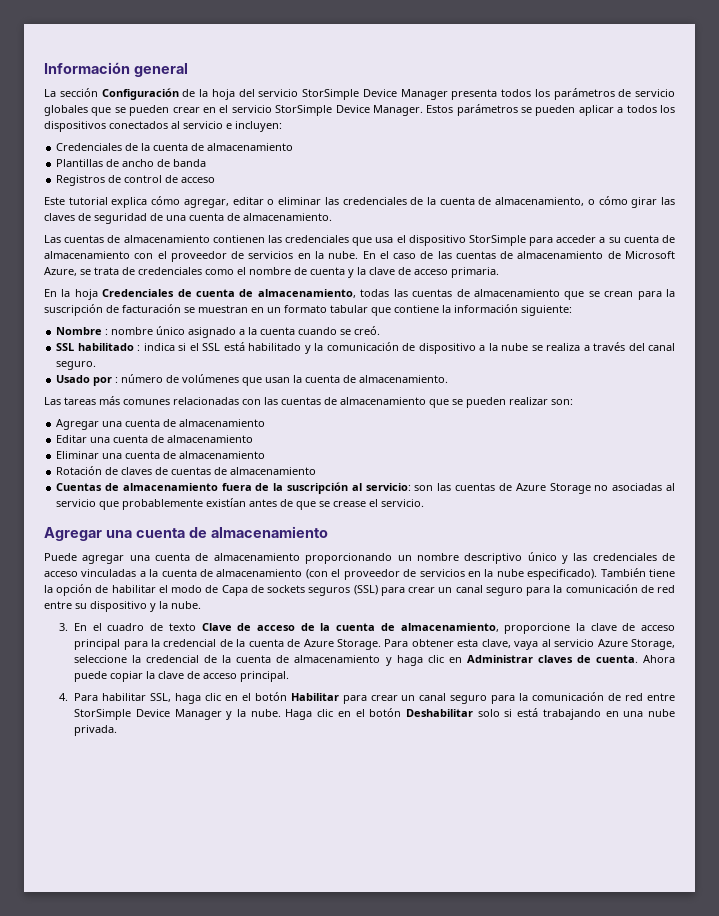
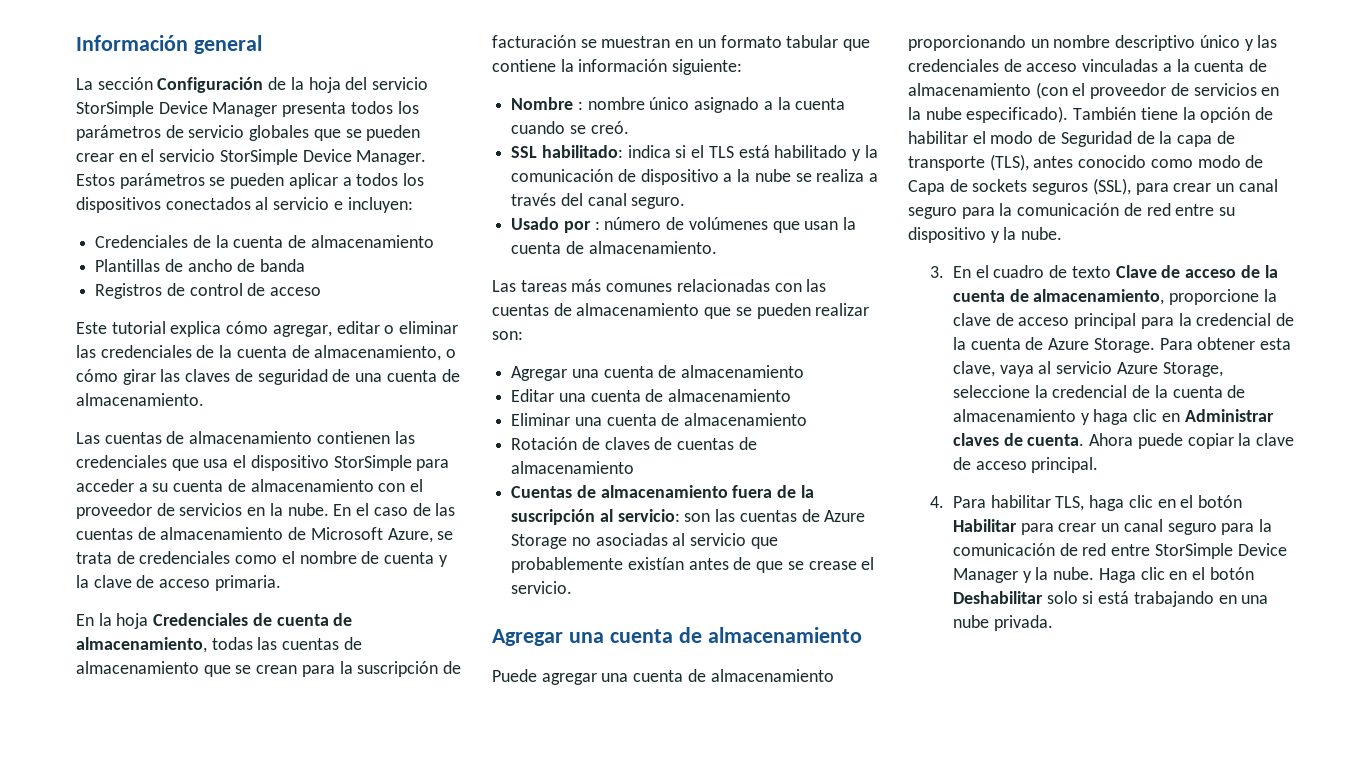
- SSL habilitado : indica si el SSL está habilitado y la comunicación de dispositivo a la nube se realiza a través del canal seguro.
+ SSL habilitado: indica si el TLS está habilitado y la comunicación de dispositivo a la nube se realiza a través del canal seguro.
- También tiene la opción de habilitar el modo de Capa de sockets seguros (SSL) para crear un canal seguro para la comunicación de red entre su dispositivo y la nube.
+ También tiene la opción de habilitar el modo de Seguridad de la capa de transporte (TLS), antes conocido como modo de Capa de sockets seguros (SSL), para crear un canal seguro para la comunicación de red entre su dispositivo y la nube.
- 4. Para habilitar SSL, haga clic en el botón Habilitar para crear un canal seguro para la comunicación de red entre StorSimple Device Manager y la nube.
+ 4. Para habilitar TLS, haga clic en el botón Habilitar para crear un canal seguro para la comunicación de red entre StorSimple Device Manager y la nube.

